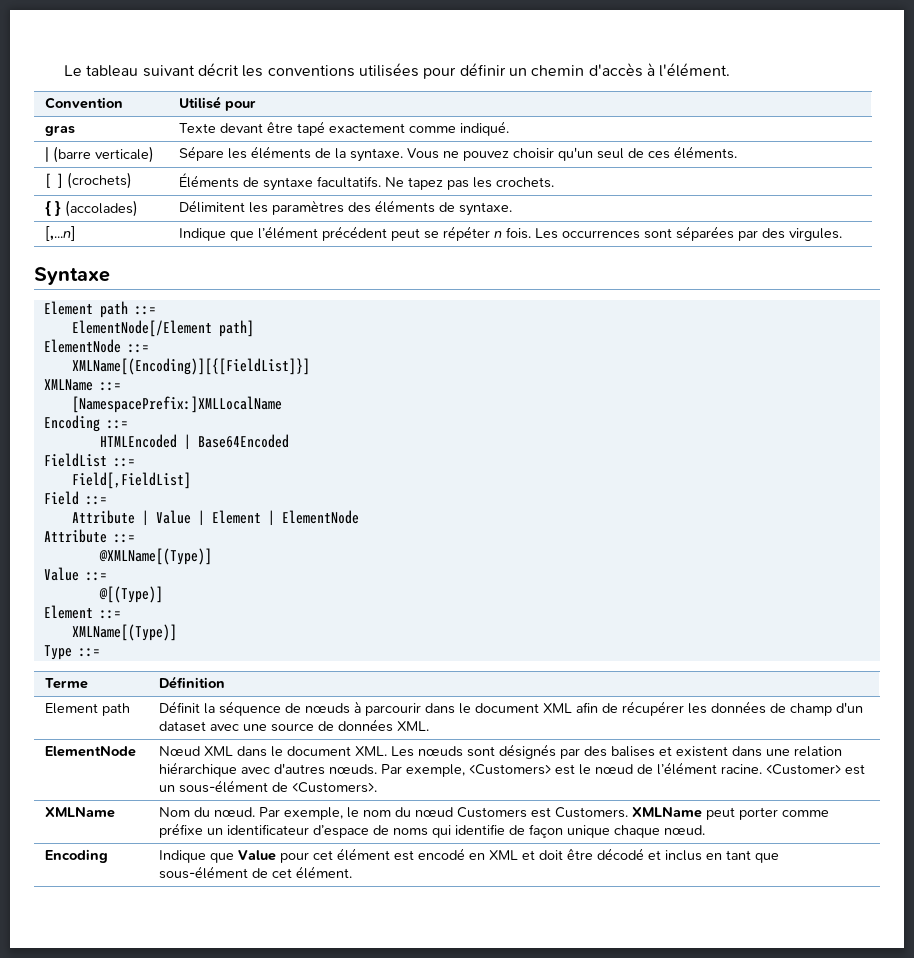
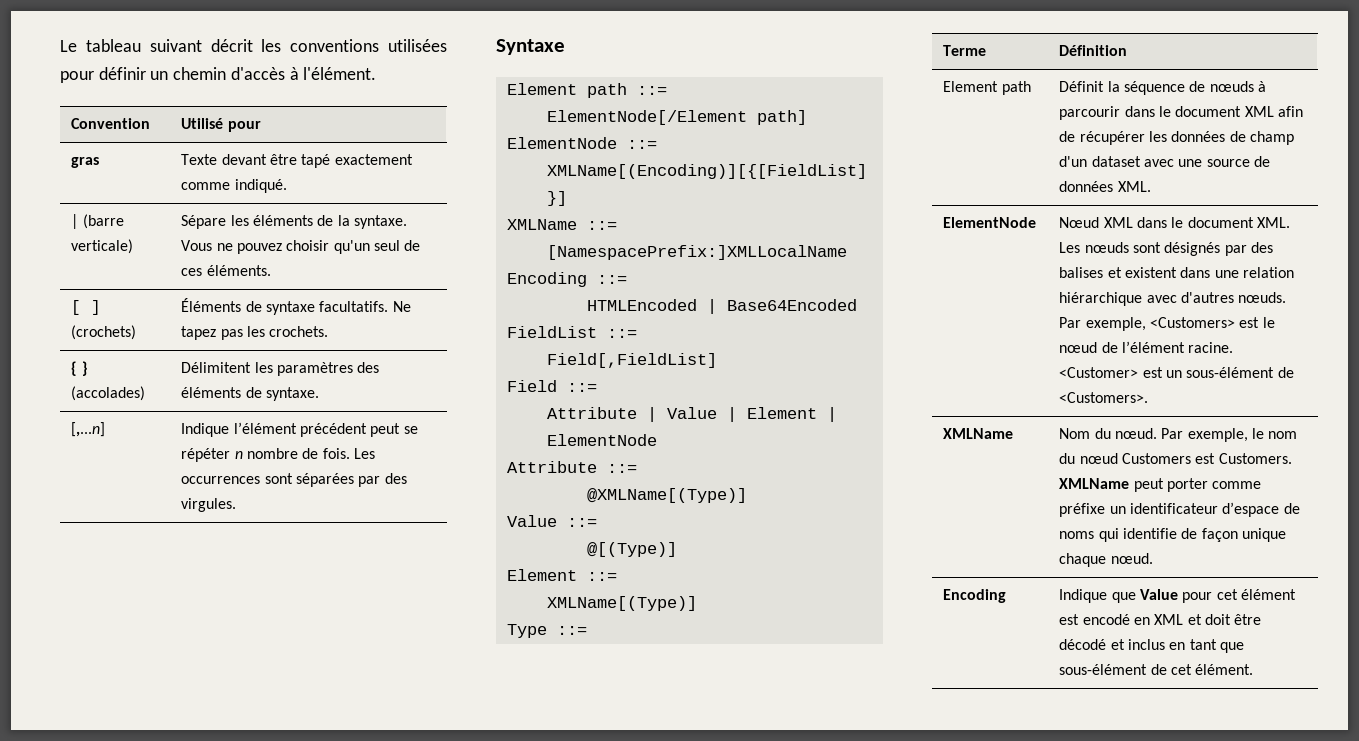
- [,...n] | Indique que l’élément précédent peut se répéter n fois. Les occurrences sont séparées par des virgules.
+ [,...n] | Indique l’élément précédent peut se répéter n nombre de fois. Les occurrences sont séparées par des virgules.

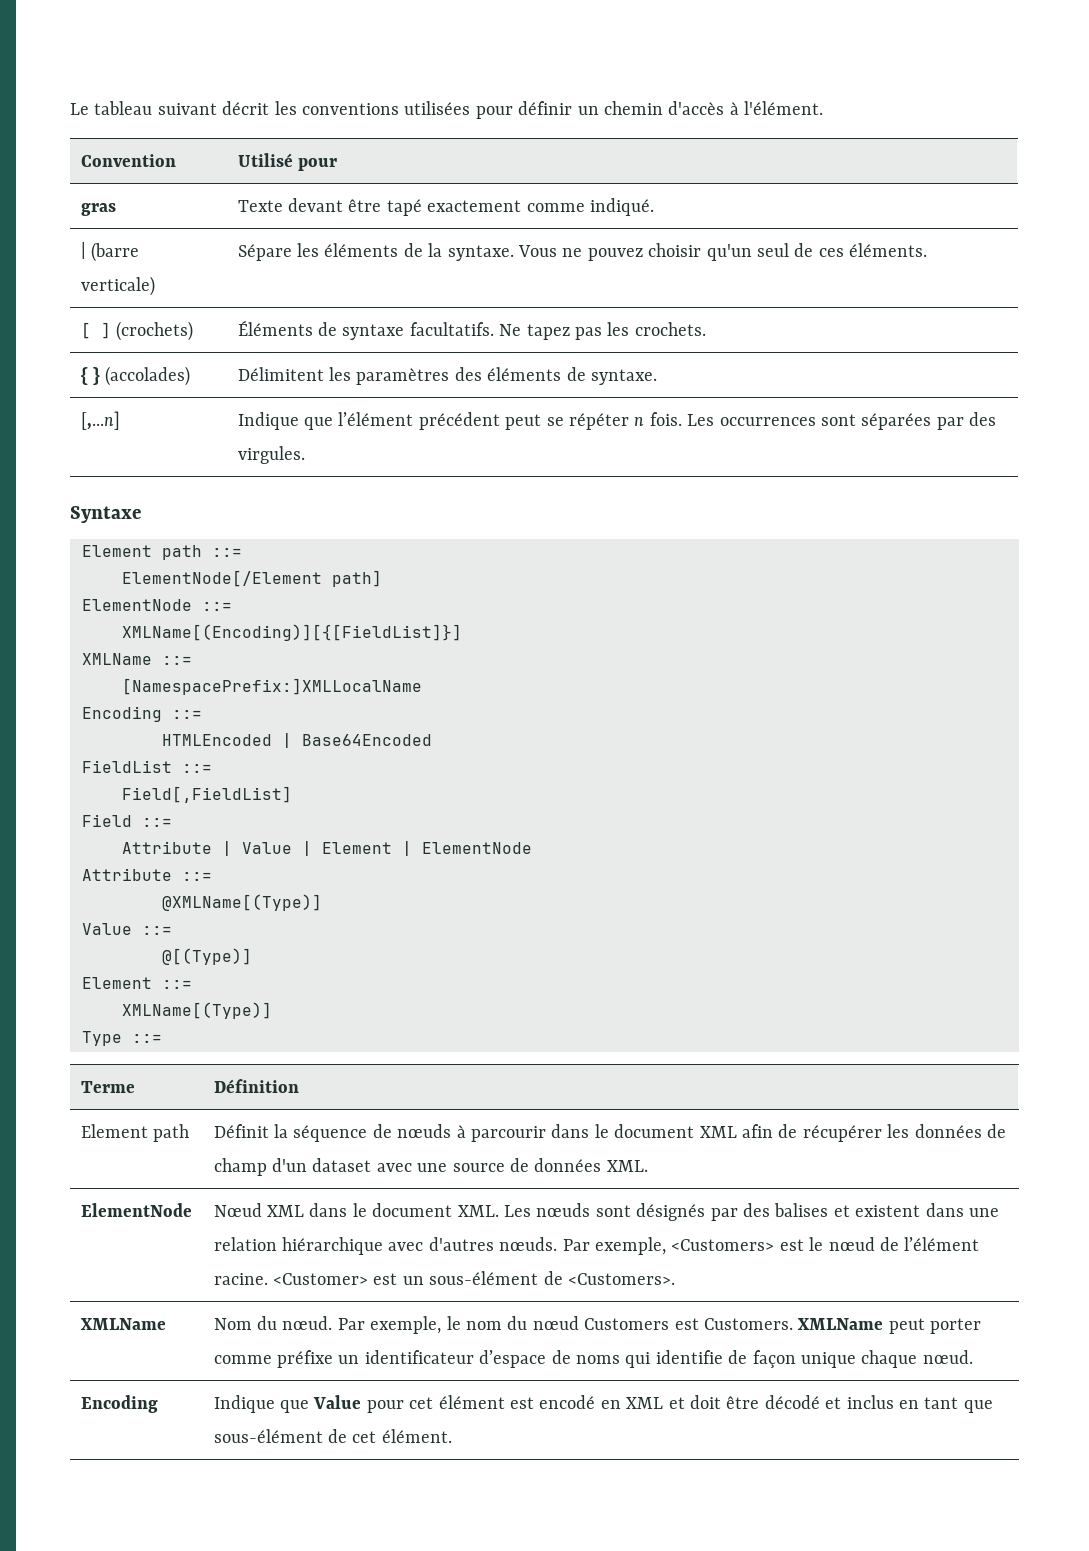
- [,...n] | Indique l’élément précédent peut se répéter n nombre de fois. Les occurrences sont séparées par des virgules.
+ [,...n] | Indique que l’élément précédent peut se répéter n fois. Les occurrences sont séparées par des virgules.

